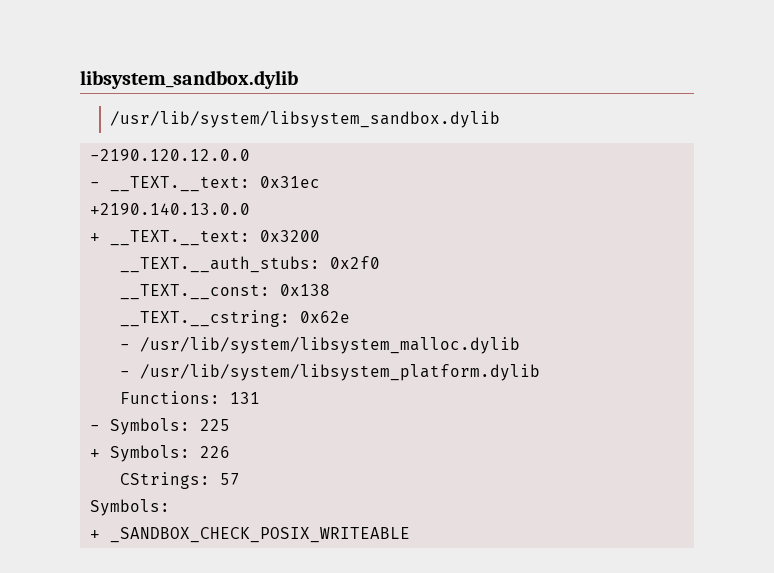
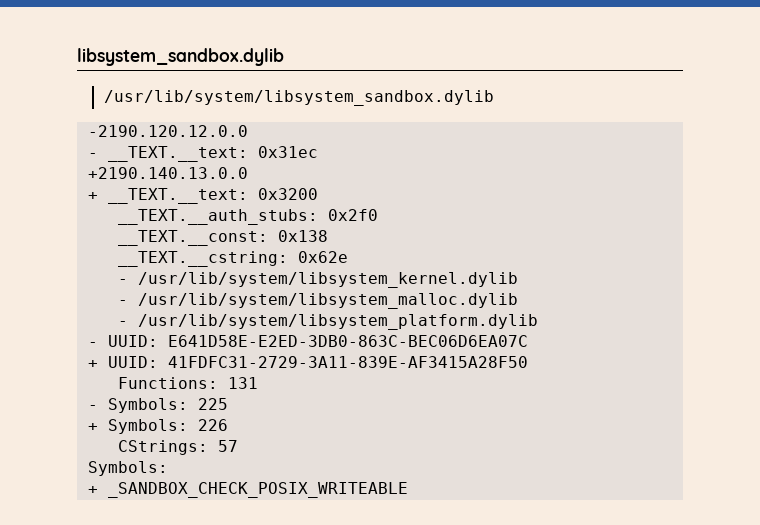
+ - /usr/lib/system/libsystem_kernel.dylib
+ - UUID: E641D58E-E2ED-3DB0-863C-BEC06D6EA07C
+ + UUID: 41FDFC31-2729-3A11-839E-AF3415A28F50

